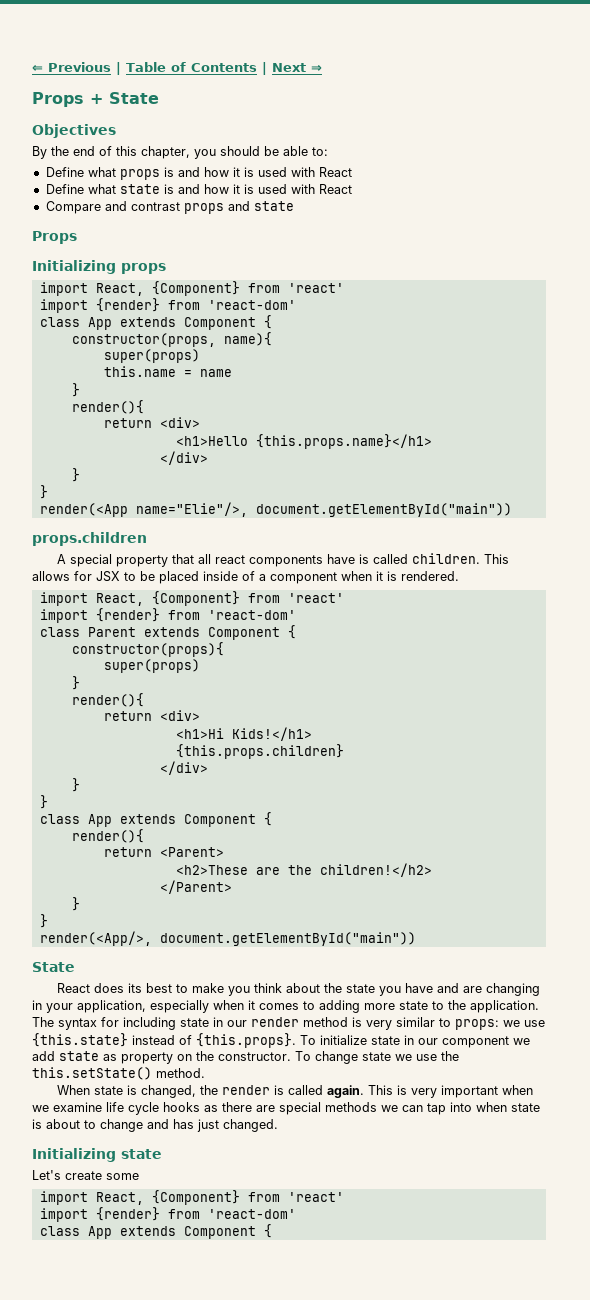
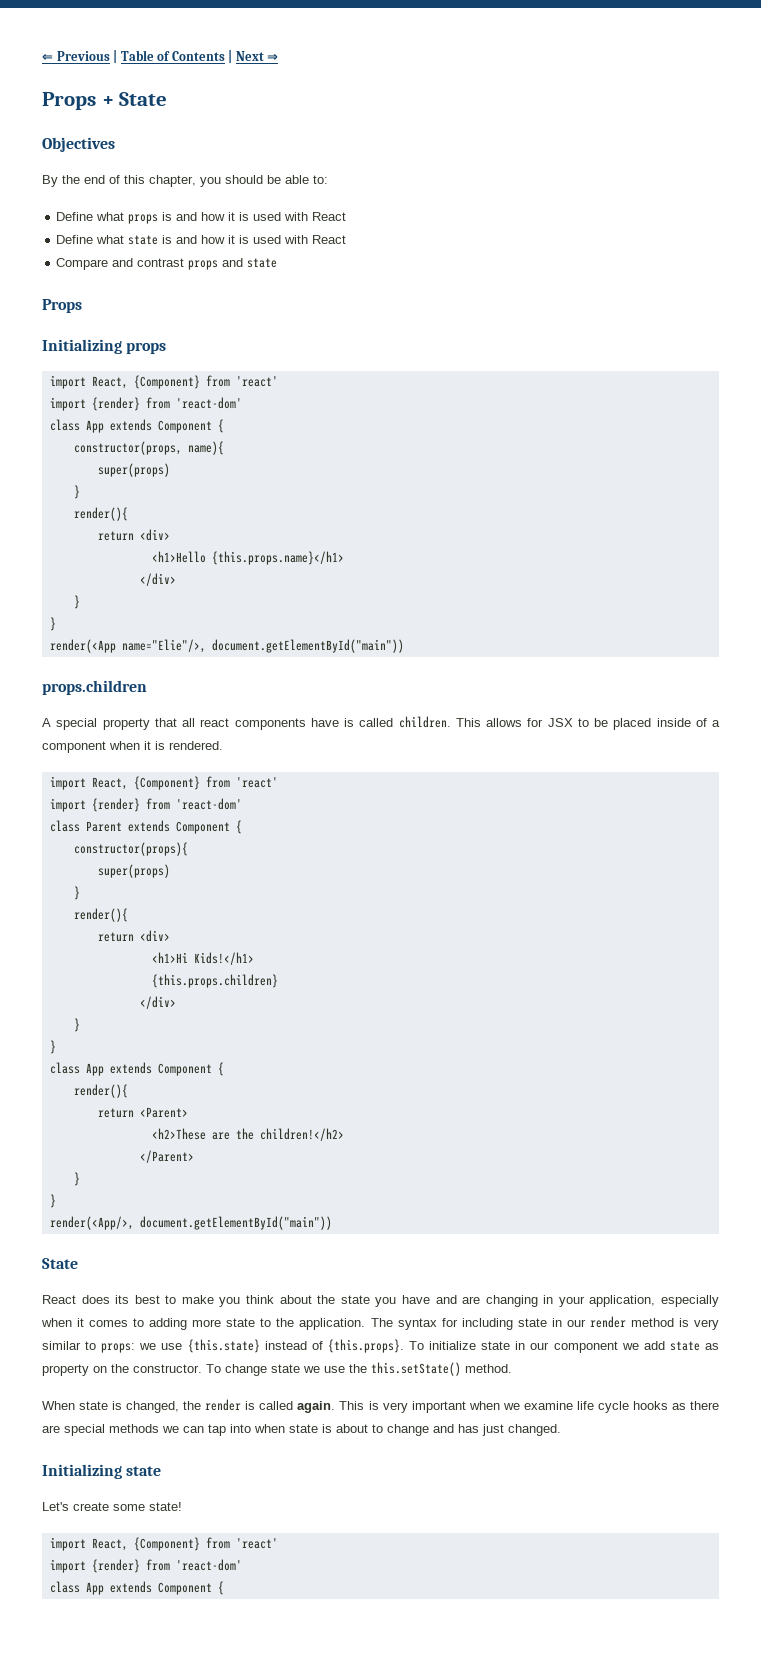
- this.name = name
- Let's create some
+ Let's create some state!

